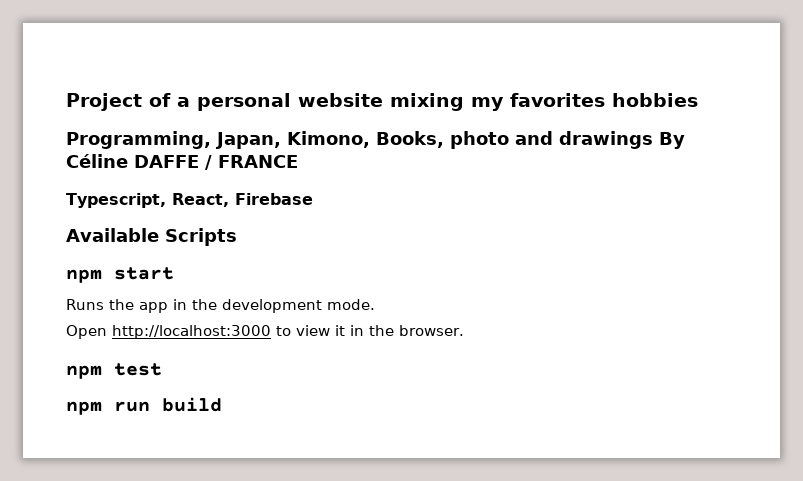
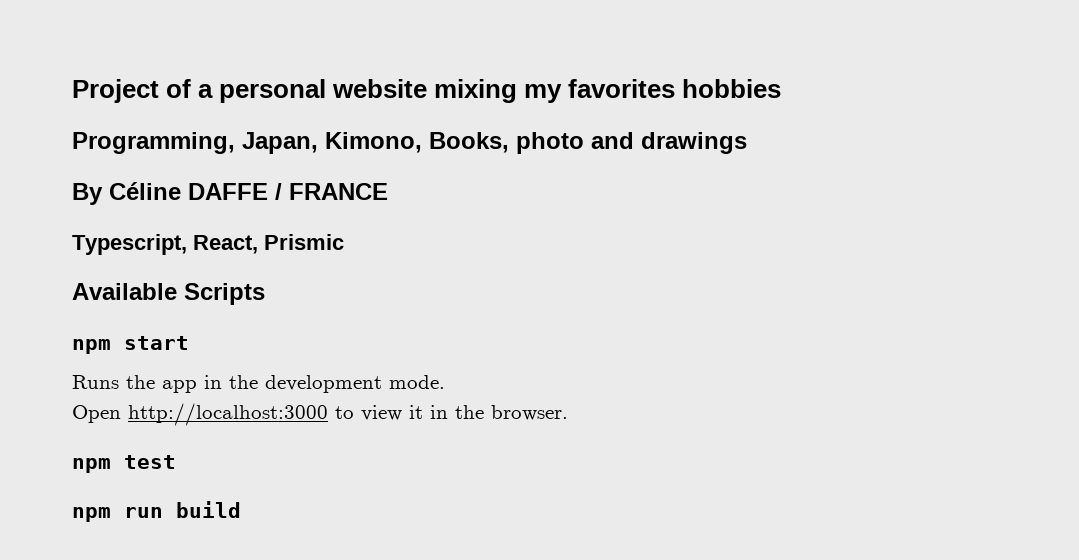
- Programming, Japan, Kimono, Books, photo and drawings By Céline DAFFE / FRANCE
+ Programming, Japan, Kimono, Books, photo and drawings
+ By Céline DAFFE / FRANCE
- Typescript, React, Firebase
+ Typescript, React, Prismic

